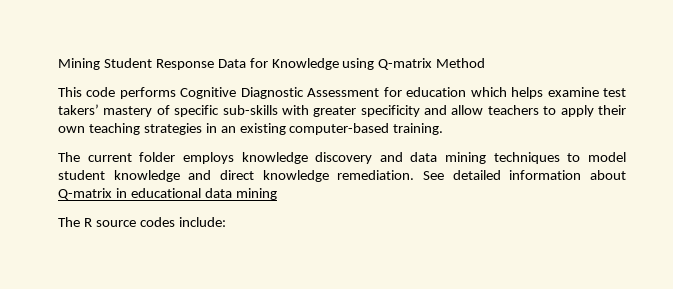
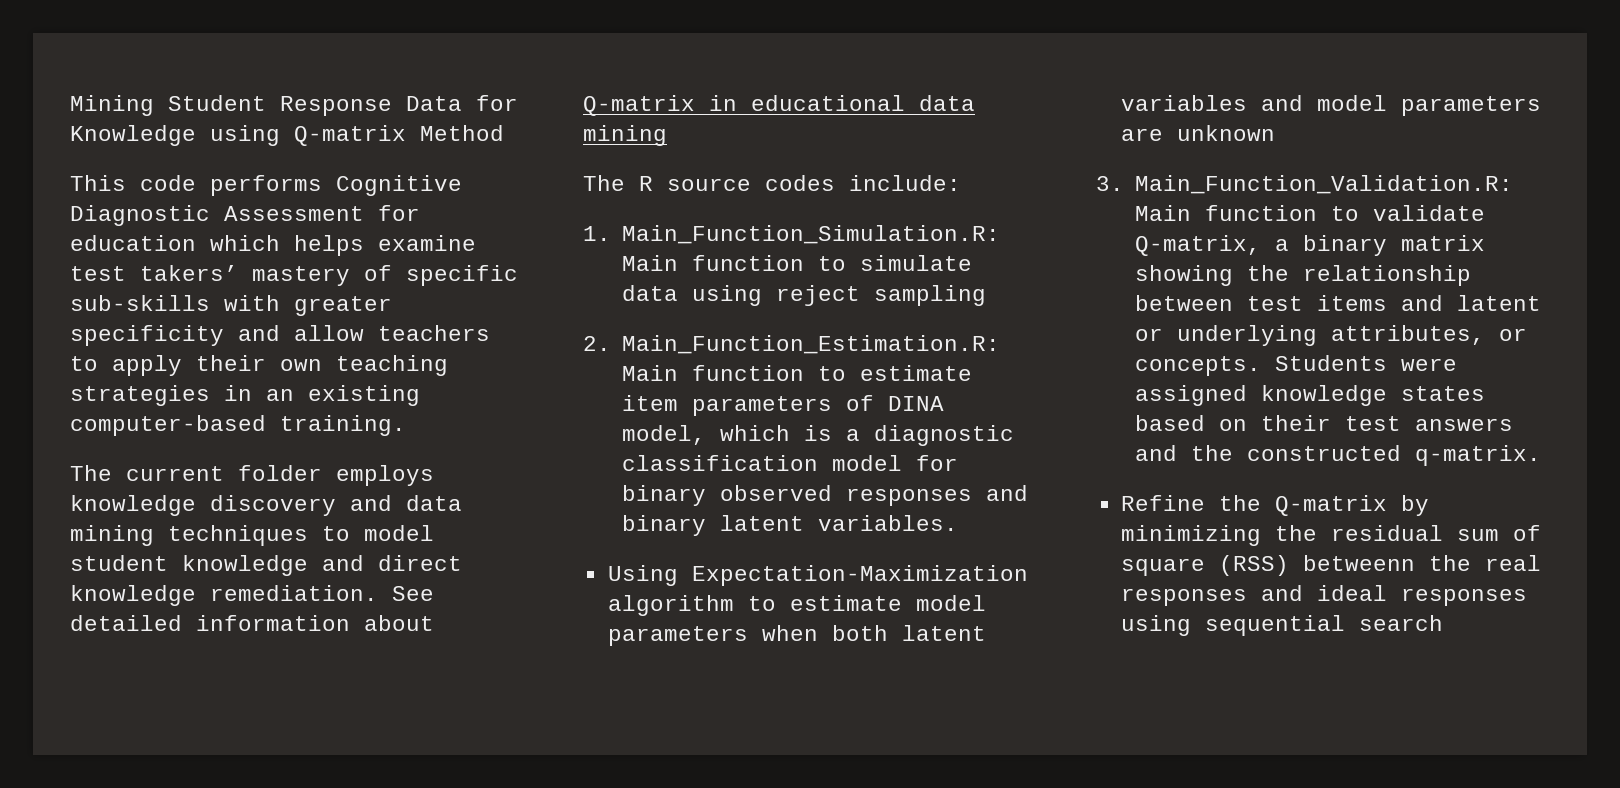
+ 1. Main_Function_Simulation.R: Main function to simulate data using reject sampling
+ 2. Main_Function_Estimation.R: Main function to estimate item parameters of DINA model, which is a diagnostic classification model for binary observed responses and binary latent variables.
+ Using Expectation-Maximization algorithm to estimate model parameters when both latent variables and model parameters are unknown
+ 3. Main_Function_Validation.R: Main function to validate Q-matrix, a binary matrix showing the relationship between test items and latent or underlying attributes, or concepts. Students were assigned knowledge states based on their test answers and the constructed q-matrix.
+ Refine the Q-matrix by minimizing the residual sum of square (RSS) betweenn the real responses and ideal responses using sequential search

